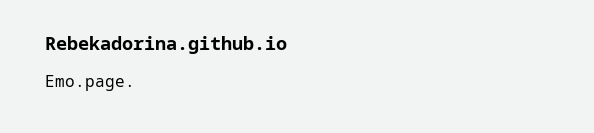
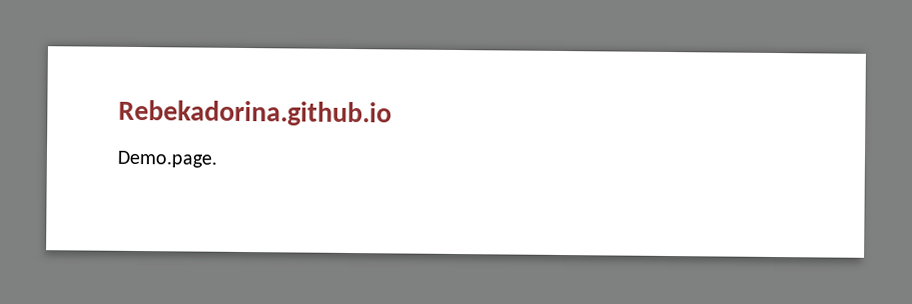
- Emo.page.
+ Demo.page.

